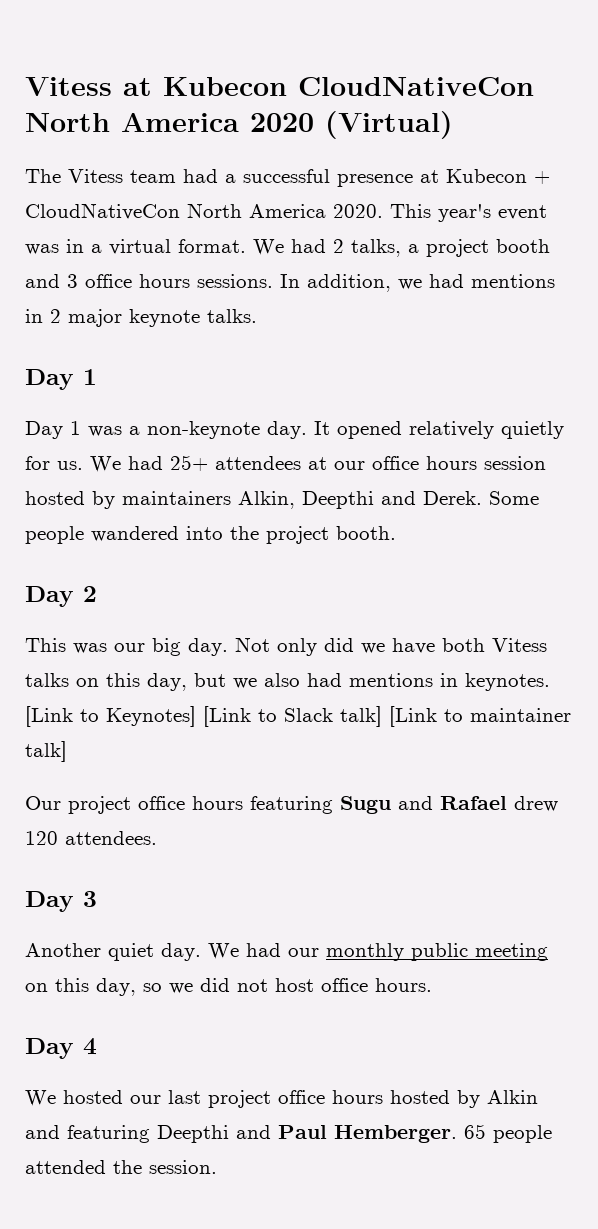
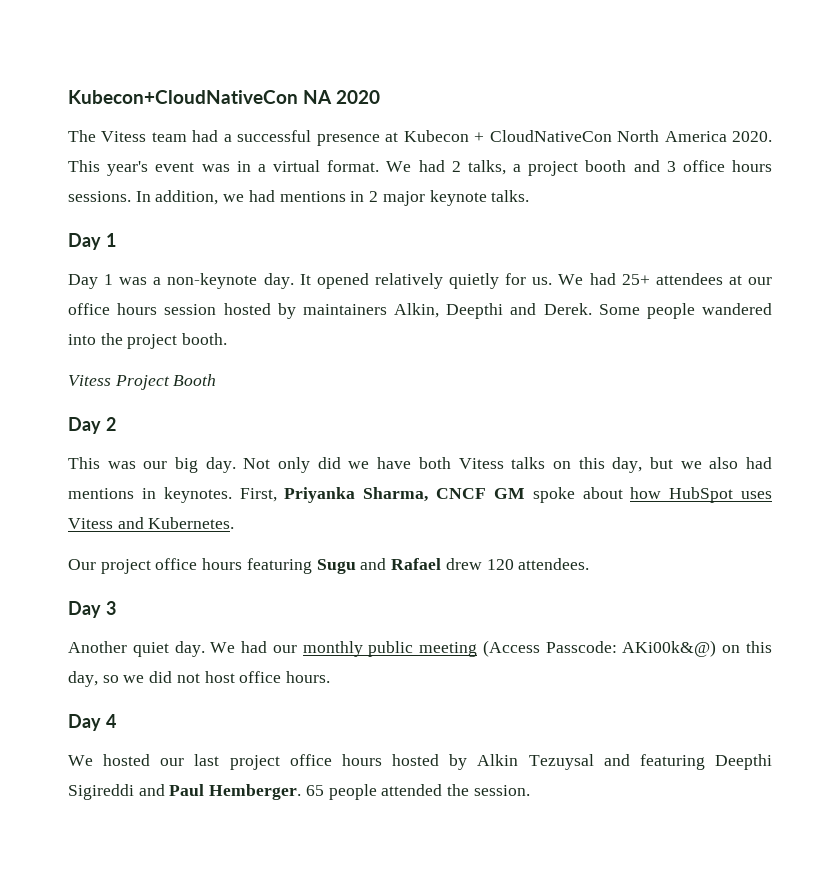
- Vitess at Kubecon CloudNativeCon North America 2020 (Virtual)
+ Kubecon+CloudNativeCon NA 2020
+ Vitess Project Booth
- [Link to Keynotes] [Link to Slack talk] [Link to maintainer talk]
+ First, Priyanka Sharma, CNCF GM spoke about how HubSpot uses Vitess and Kubernetes.
- We had our monthly public meeting on this day, so we did not host office hours.
+ We had our monthly public meeting (Access Passcode: AKi00k&@) on this day, so we did not host office hours.
- We hosted our last project office hours hosted by Alkin and featuring Deepthi and Paul Hemberger.
+ We hosted our last project office hours hosted by Alkin Tezuysal and featuring Deepthi Sigireddi and Paul Hemberger.

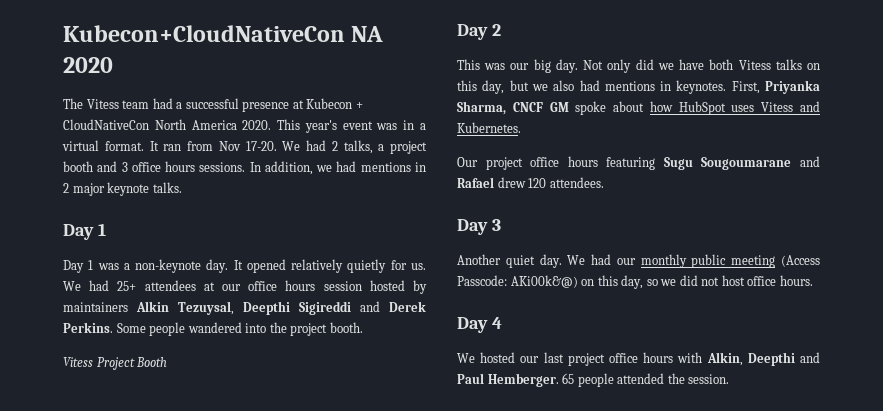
+ It ran from Nov 17-20.
- We had 25+ attendees at our office hours session hosted by maintainers Alkin, Deepthi and Derek.
+ We had 25+ attendees at our office hours session hosted by maintainers Alkin Tezuysal, Deepthi Sigireddi and Derek Perkins.
- Our project office hours featuring Sugu and Rafael drew 120 attendees.
+ Our project office hours featuring Sugu Sougoumarane and Rafael drew 120 attendees.
- We hosted our last project office hours hosted by Alkin Tezuysal and featuring Deepthi Sigireddi and Paul Hemberger.
+ We hosted our last project office hours with Alkin, Deepthi and Paul Hemberger.

